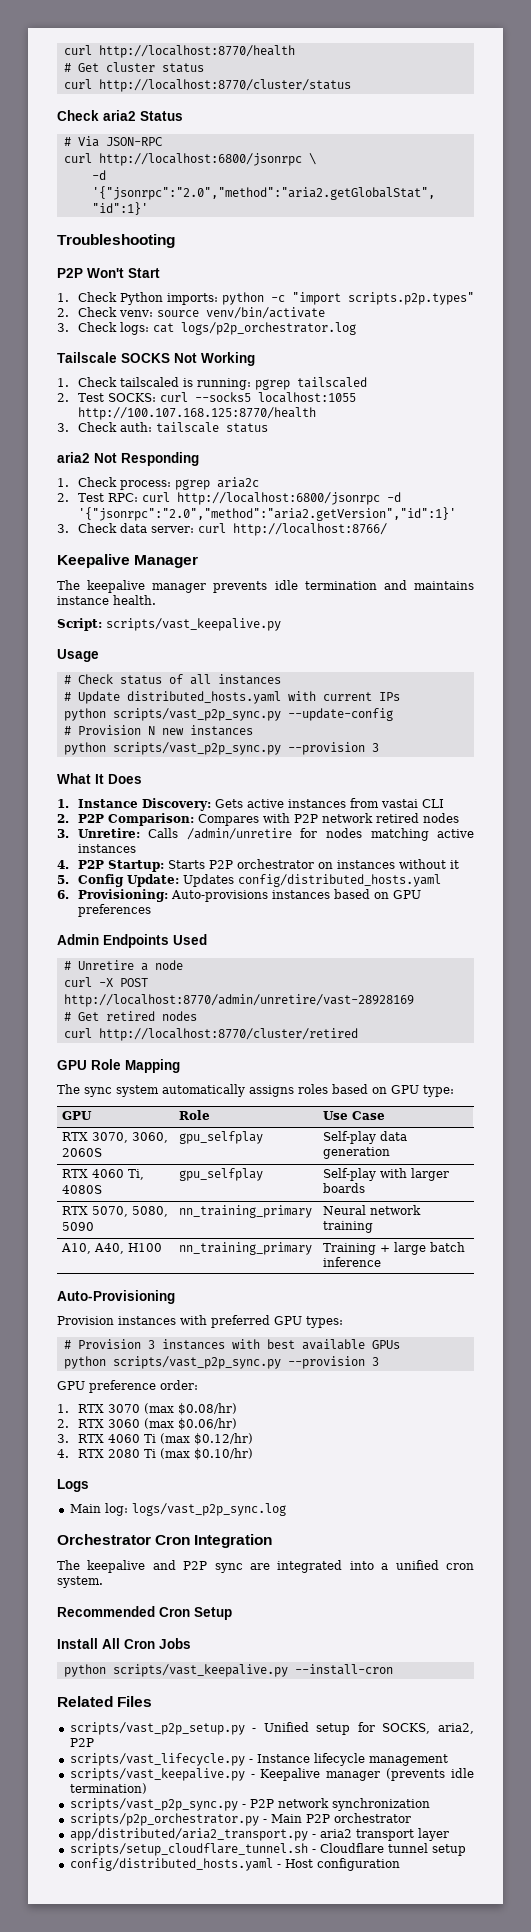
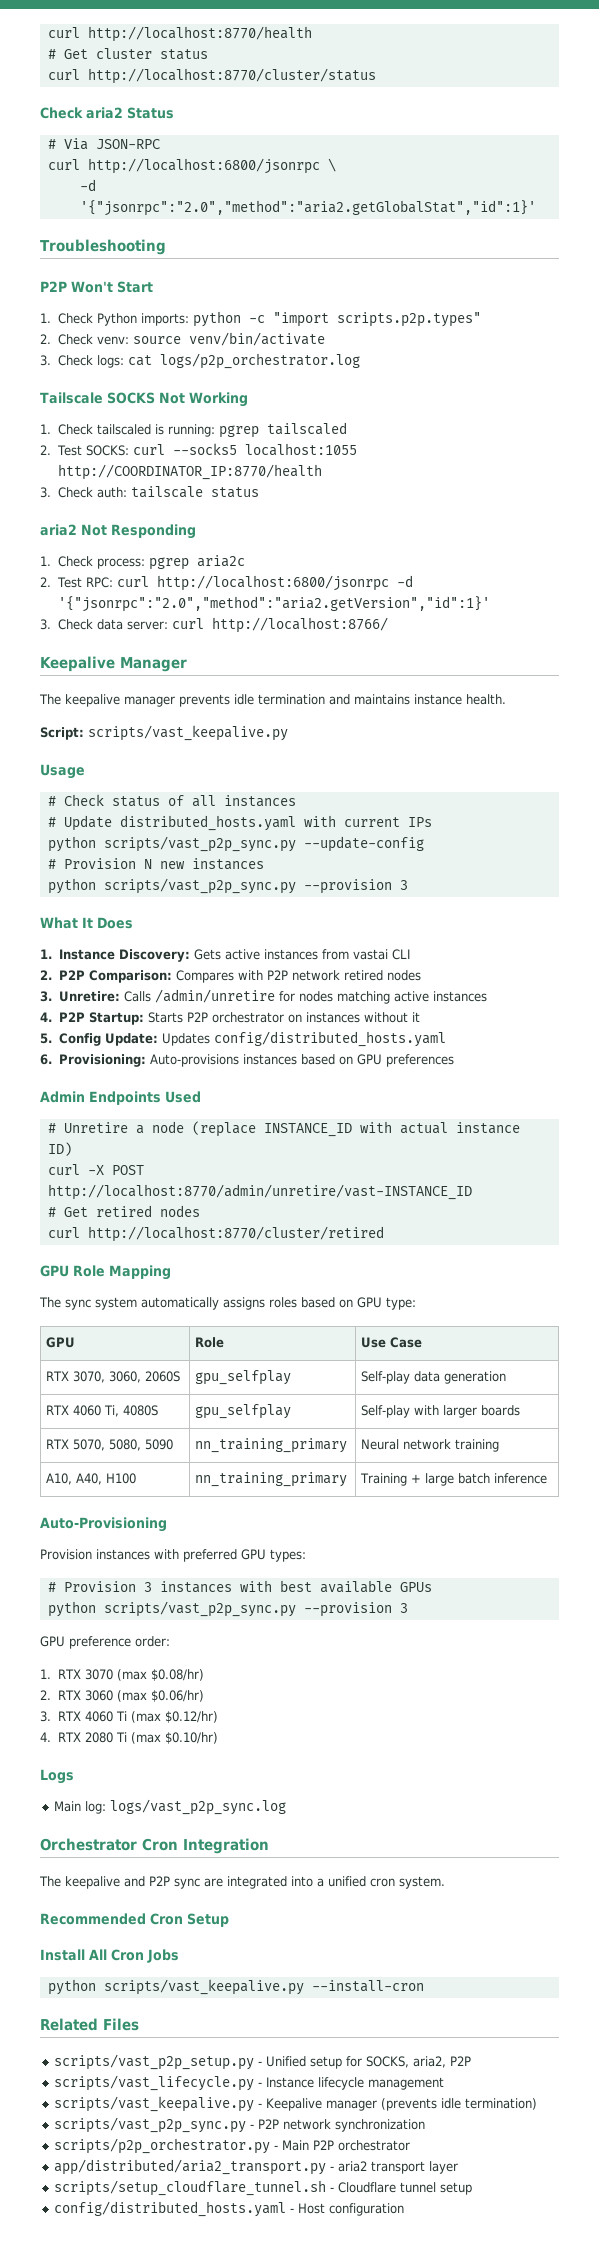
- 2. Test SOCKS: curl --socks5 localhost:1055 http://100.107.168.125:8770/health
+ 2. Test SOCKS: curl --socks5 localhost:1055 http://COORDINATOR_IP:8770/health
- # Unretire a node
+ # Unretire a node (replace INSTANCE_ID with actual instance ID)
- curl -X POST http://localhost:8770/admin/unretire/vast-28928169
+ curl -X POST http://localhost:8770/admin/unretire/vast-INSTANCE_ID

